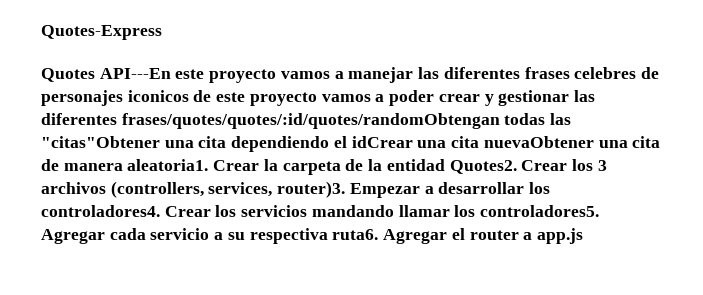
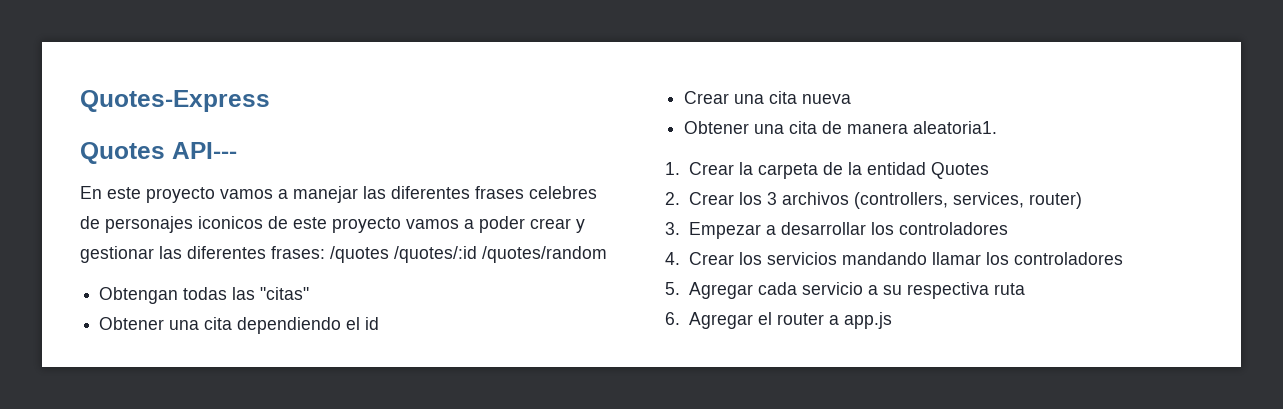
- Quotes API---En este proyecto vamos a manejar las diferentes frases celebres de personajes iconicos de este proyecto vamos a poder crear y gestionar las diferentes frases/quotes/quotes/:id/quotes/randomObtengan todas las "citas"Obtener una cita dependiendo el idCrear una cita nuevaObtener una cita de manera aleatoria1. Crear la carpeta de la entidad Quotes2. Crear los 3 archivos (controllers, services, router)3. Empezar a desarrollar los controladores4. Crear los servicios mandando llamar los controladores5. Agregar cada servicio a su respectiva ruta6. Agregar el router a app.js
+ Quotes API---
+ En este proyecto vamos a manejar las diferentes frases celebres de personajes iconicos de este proyecto vamos a poder crear y gestionar las diferentes frases: /quotes /quotes/:id /quotes/random
+ Obtengan todas las "citas"
+ Obtener una cita dependiendo el id
+ Crear una cita nueva
+ Obtener una cita de manera aleatoria1.
+ 1. Crear la carpeta de la entidad Quotes
+ 2. Crear los 3 archivos (controllers, services, router)
+ 3. Empezar a desarrollar los controladores
+ 4. Crear los servicios mandando llamar los controladores
+ 5. Agregar cada servicio a su respectiva ruta
+ 6. Agregar el router a app.js

